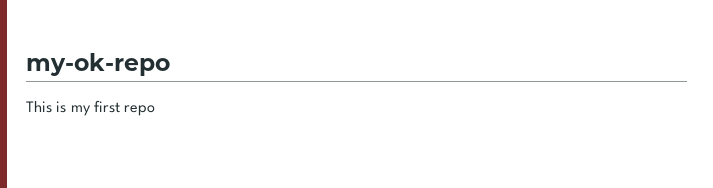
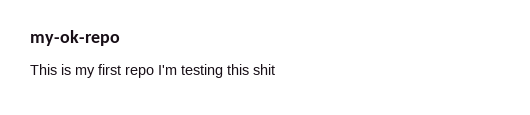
- This is my first repo
+ This is my first repo I'm testing this shit

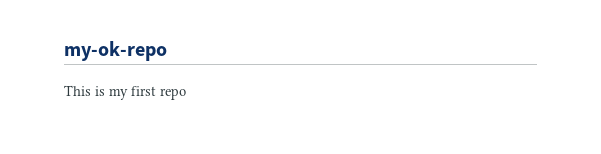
- This is my first repo I'm testing this shit
+ This is my first repo

